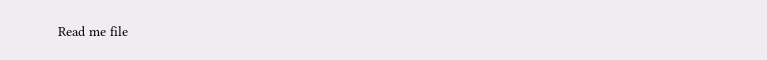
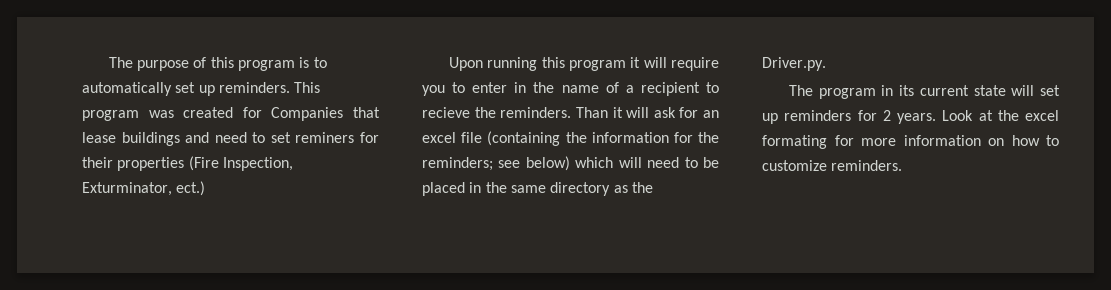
- Read me file
+ The purpose of this program is to automatically set up reminders. This program was created for Companies that lease buildings and need to set reminers for their properties (Fire Inspection, Exturminator, ect.)
+ Upon running this program it will require you to enter in the name of a recipient to recieve the reminders. Than it will ask for an excel file (containing the information for the reminders; see below) which will need to be placed in the same directory as the Driver.py.
+ The program in its current state will set up reminders for 2 years. Look at the excel formating for more information on how to customize reminders.

